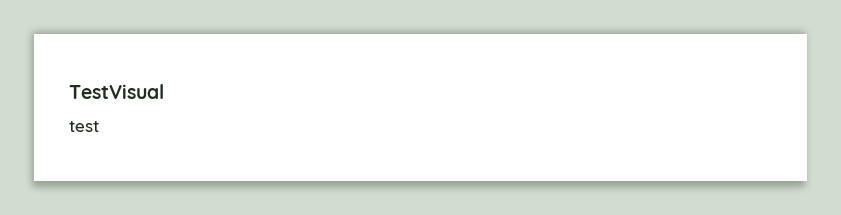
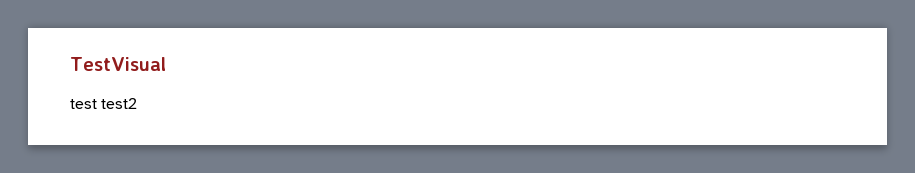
- test
+ test test2

